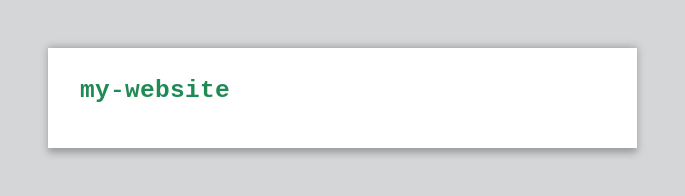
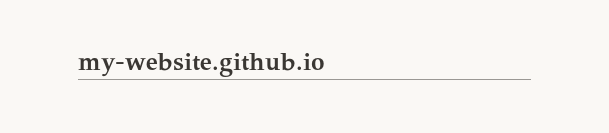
- my-website
+ my-website.github.io

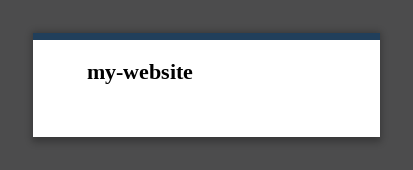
- my-website.github.io
+ my-website

